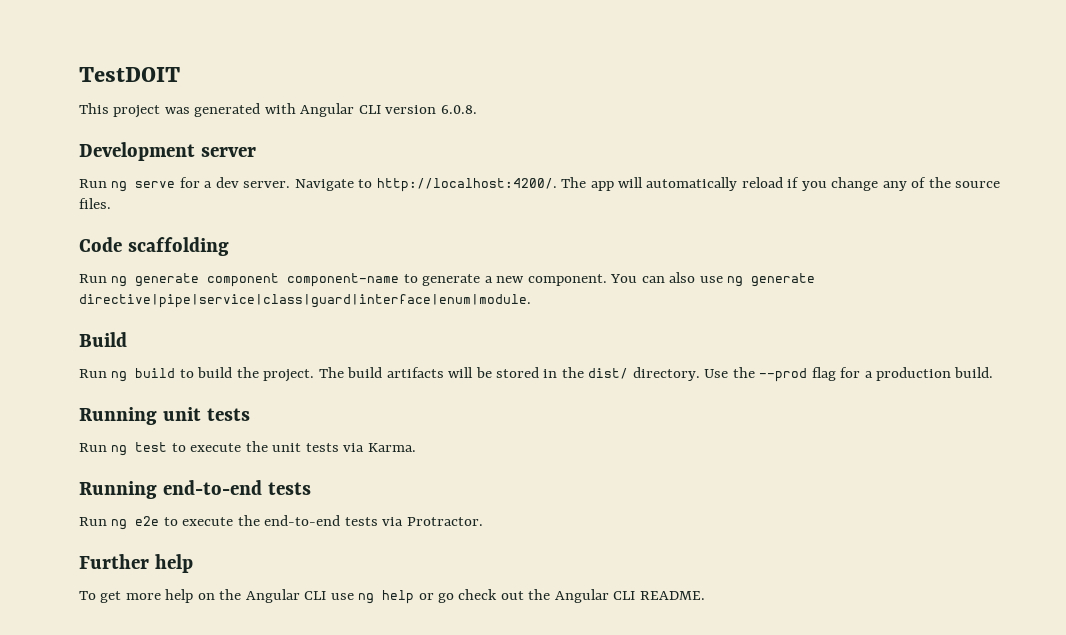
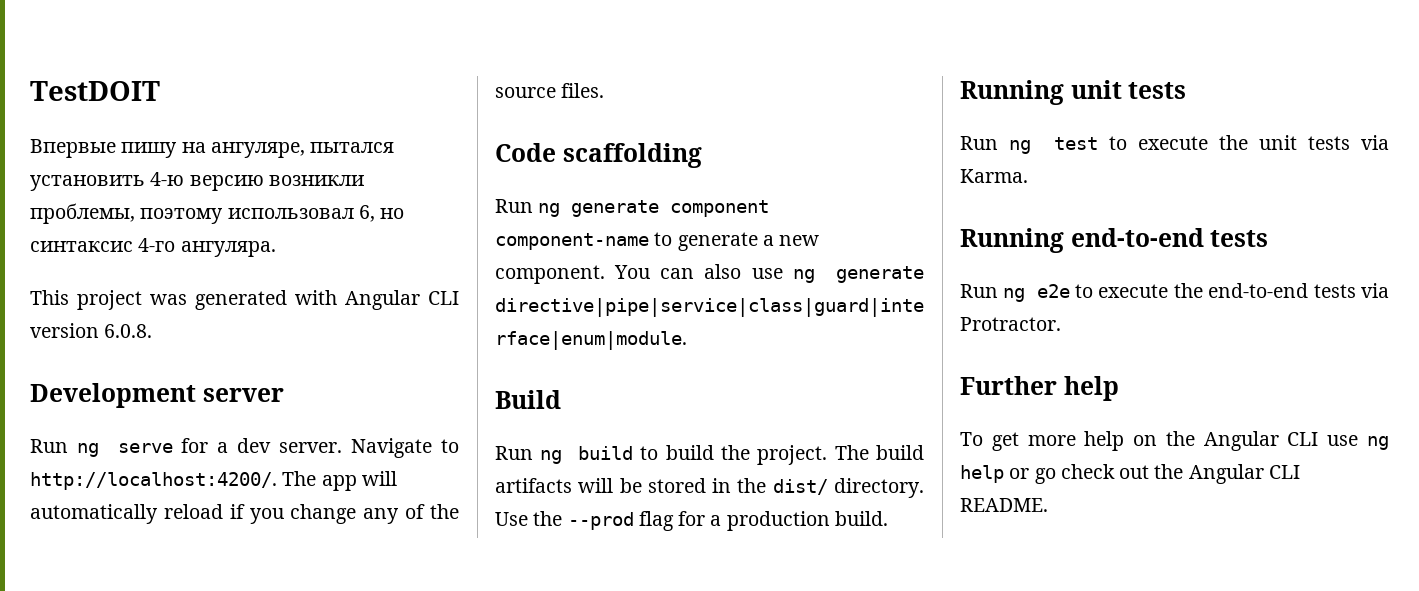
+ Впервые пишу на ангуляре, пытался установить 4-ю версию возникли проблемы, поэтому использовал 6, но синтаксис 4-го ангуляра.

